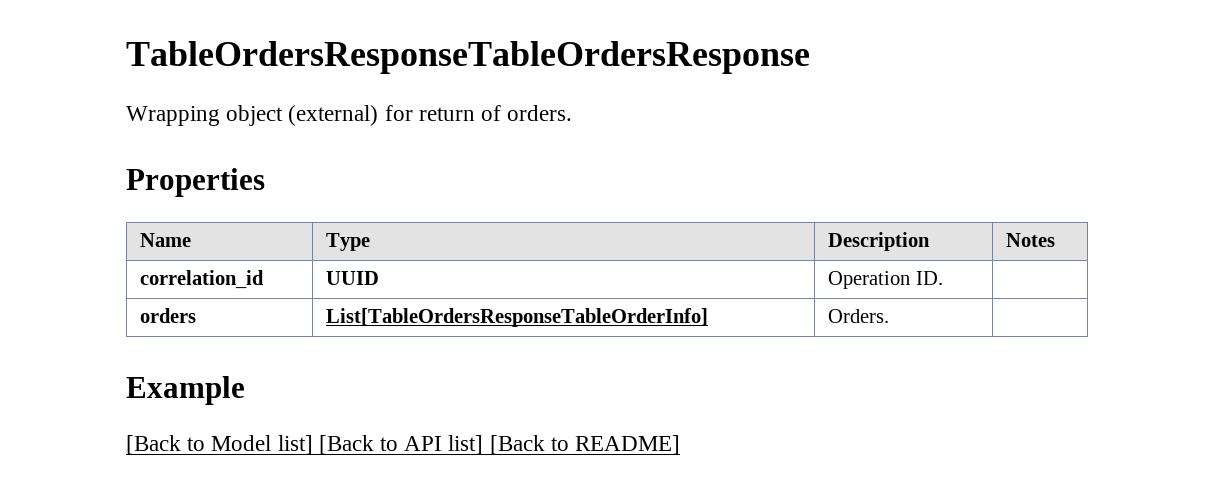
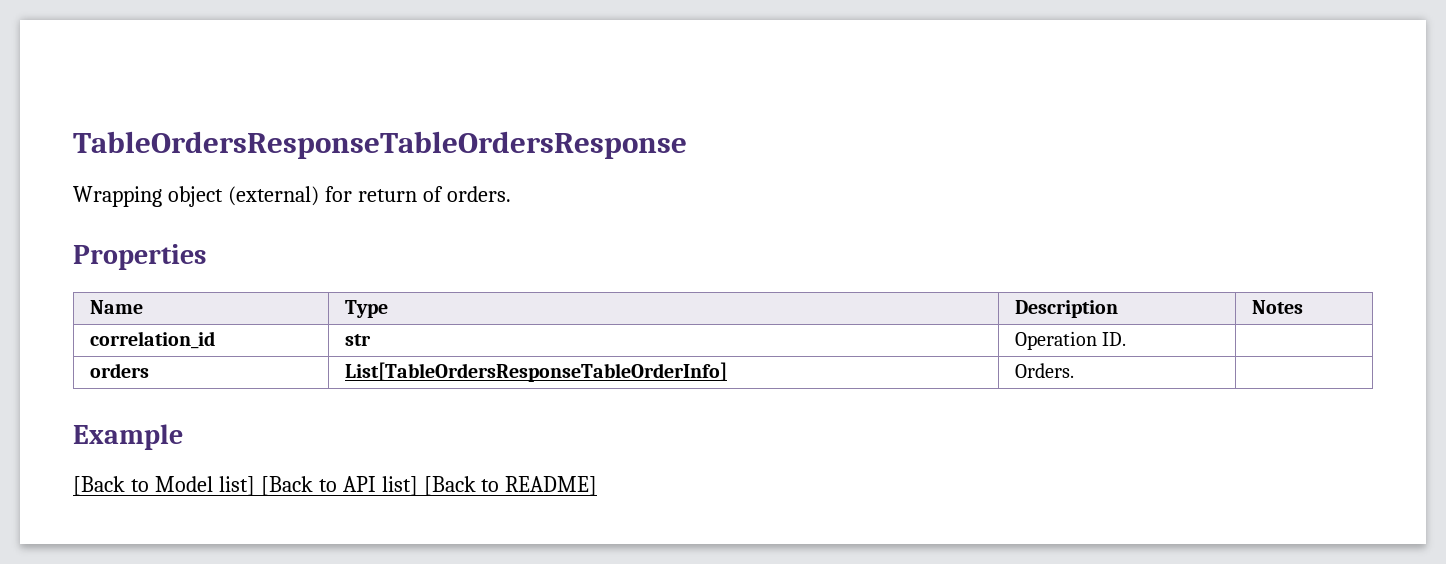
- correlation_id | UUID | Operation ID. |
+ correlation_id | str | Operation ID. |

